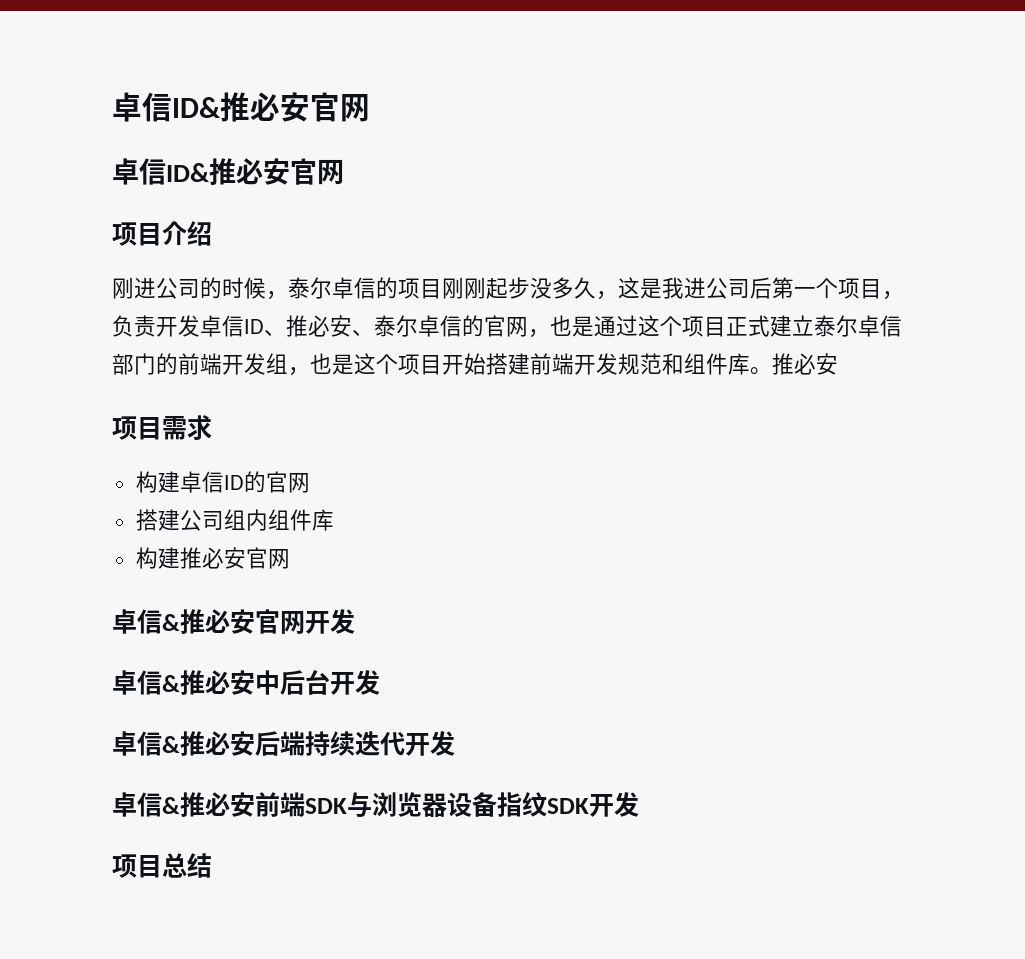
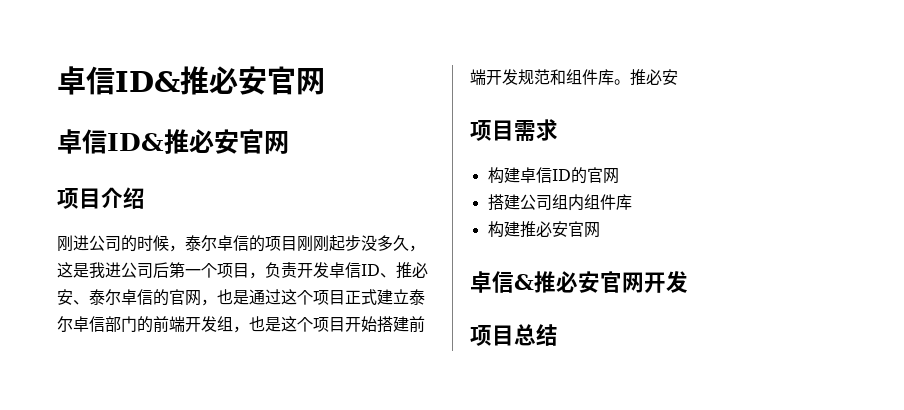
- 卓信&推必安中后台开发
- 卓信&推必安后端持续迭代开发
- 卓信&推必安前端SDK与浏览器设备指纹SDK开发

